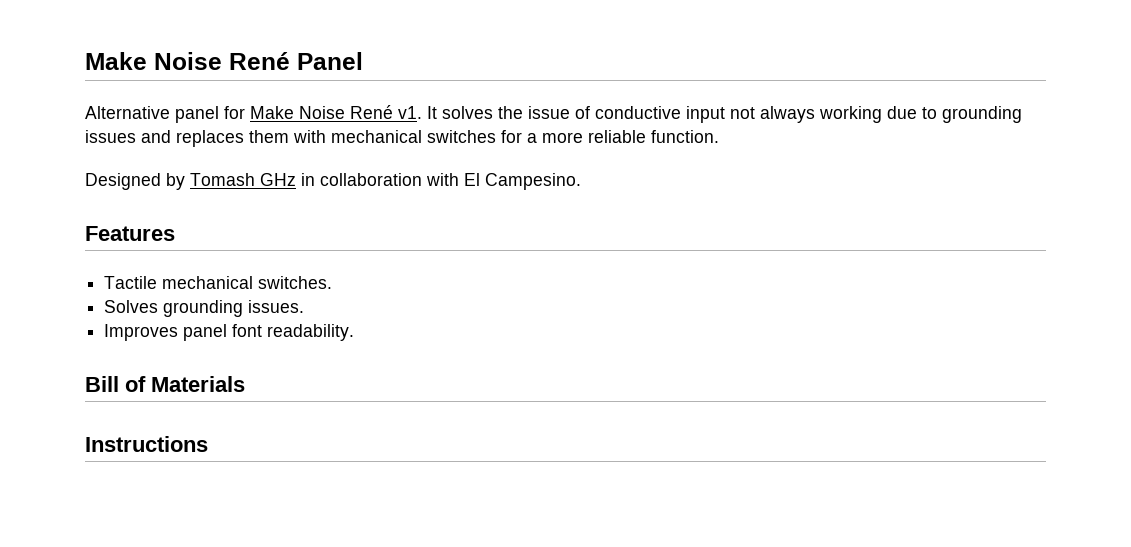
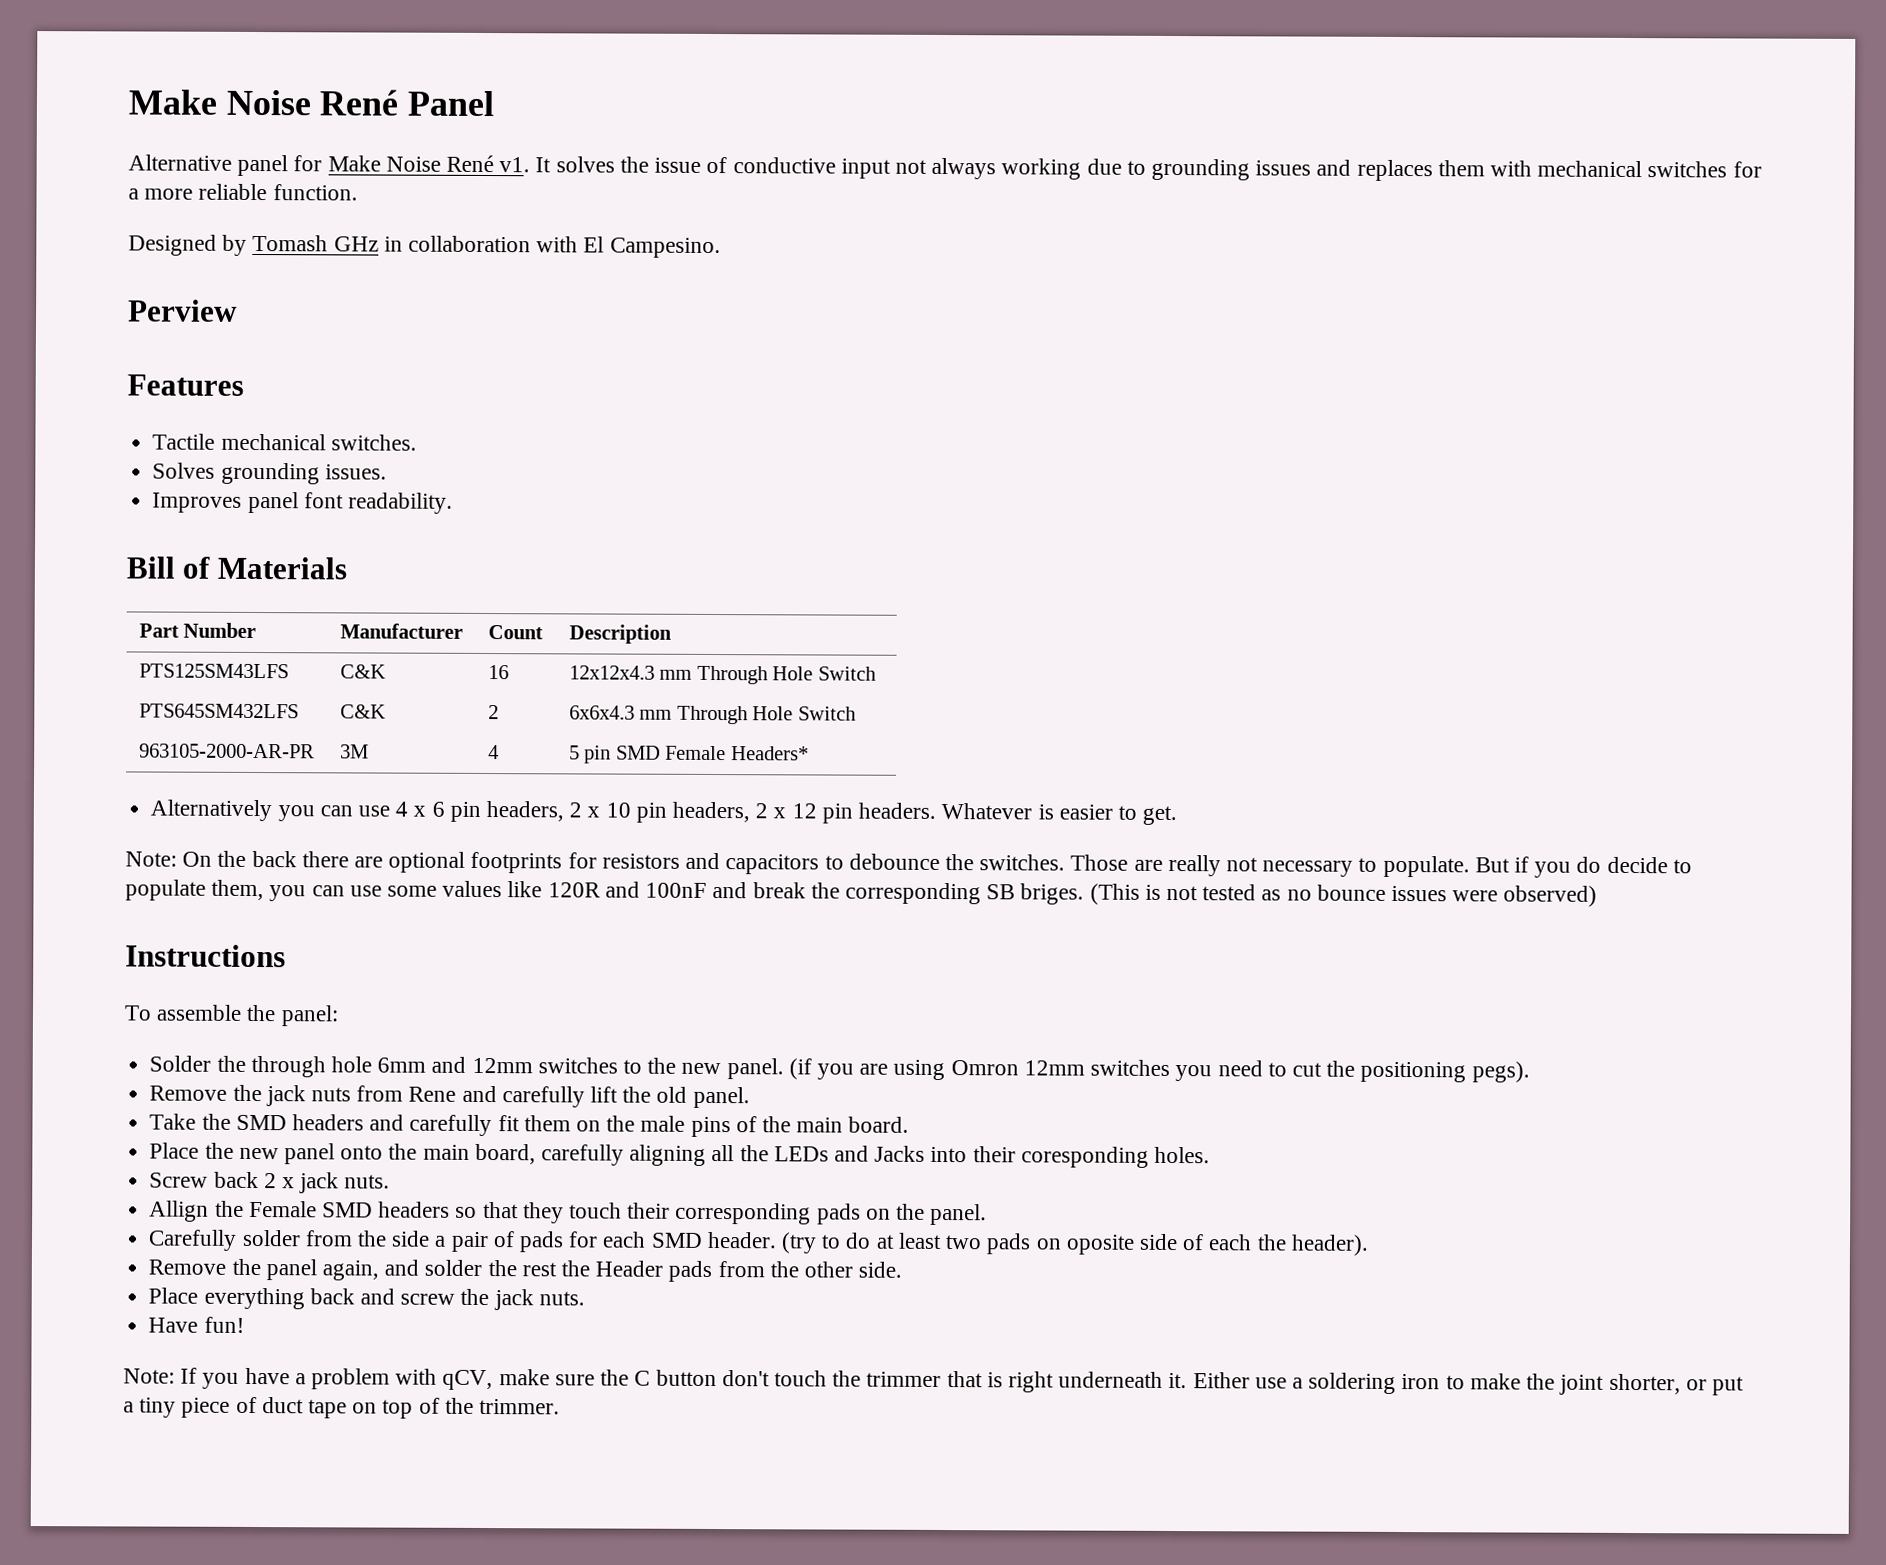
+ Perview
+ Part Number | Manufacturer | Count | Description
+ PTS125SM43LFS | C&K | 16 | 12x12x4.3 mm Through Hole Switch
+ PTS645SM432LFS | C&K | 2 | 6x6x4.3 mm Through Hole Switch
+ 963105-2000-AR-PR | 3M | 4 | 5 pin SMD Female Headers*
+ Alternatively you can use 4 x 6 pin headers, 2 x 10 pin headers, 2 x 12 pin headers. Whatever is easier to get.
+ Note: On the back there are optional footprints for resistors and capacitors to debounce the switches. Those are really not necessary to populate. But if you do decide to populate them, you can use some values like 120R and 100nF and break the corresponding SB briges. (This is not tested as no bounce issues were observed)
  Instructions
+ To assemble the panel:
+ Solder the through hole 6mm and 12mm switches to the new panel. (if you are using Omron 12mm switches you need to cut the positioning pegs).
+ Remove the jack nuts from Rene and carefully lift the old panel.
+ Take the SMD headers and carefully fit them on the male pins of the main board.
+ Place the new panel onto the main board, carefully aligning all the LEDs and Jacks into their coresponding holes.
+ Screw back 2 x jack nuts.
+ Allign the Female SMD headers so that they touch their corresponding pads on the panel.
+ Carefully solder from the side a pair of pads for each SMD header. (try to do at least two pads on oposite side of each the header).
+ Remove the panel again, and solder the rest the Header pads from the other side.
+ Place everything back and screw the jack nuts.
+ Have fun!
+ Note: If you have a problem with qCV, make sure the C button don't touch the trimmer that is right underneath it. Either use a soldering iron to make the joint shorter, or put a tiny piece of duct tape on top of the trimmer.

